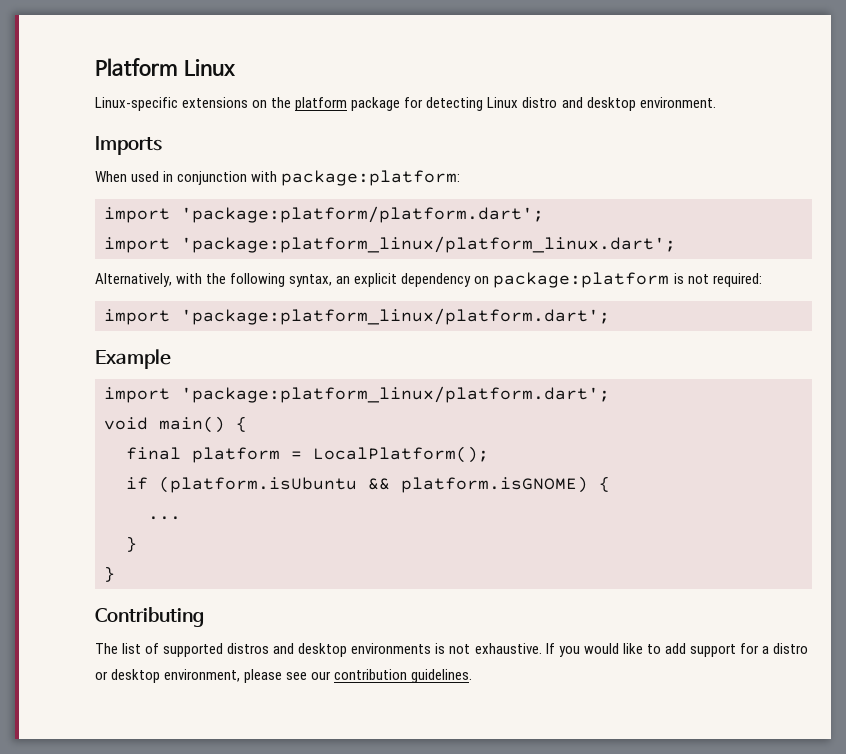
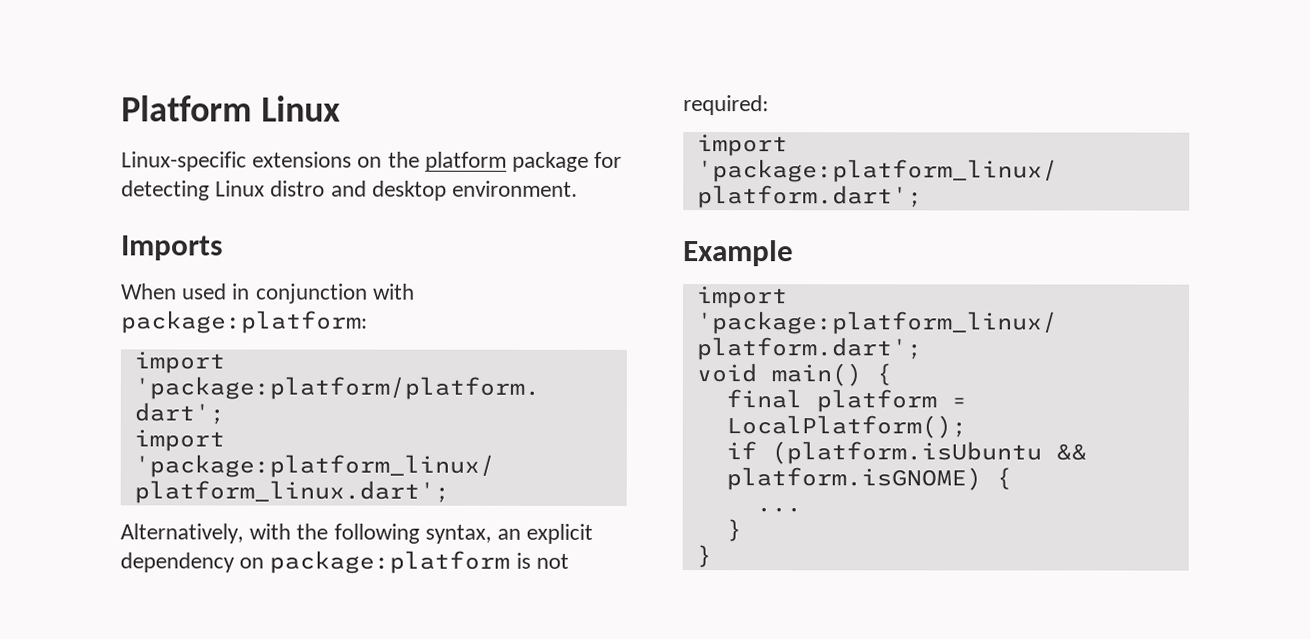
- Contributing
- The list of supported distros and desktop environments is not exhaustive. If you would like to add support for a distro or desktop environment, please see our contribution guidelines.

